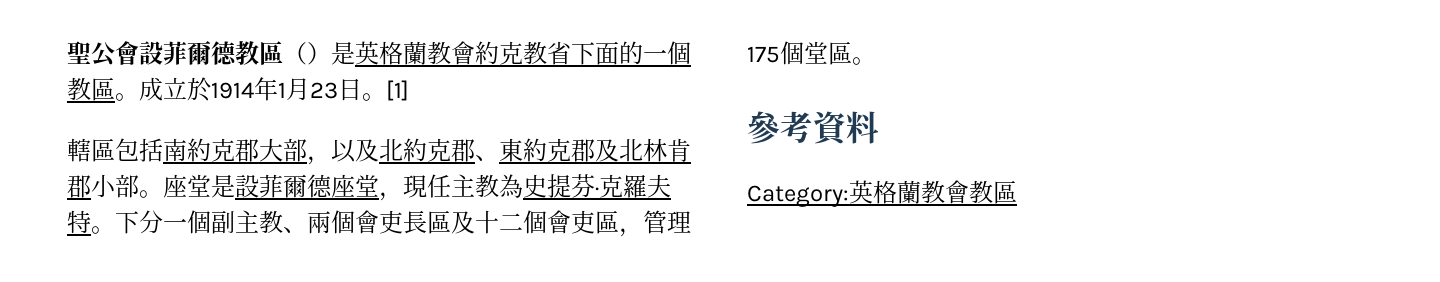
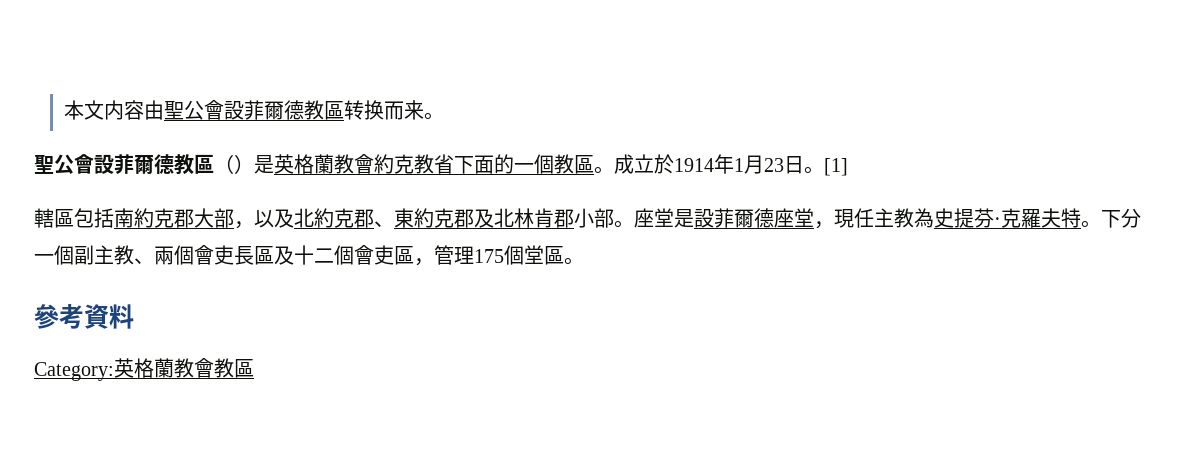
+ 本文内容由聖公會設菲爾德教區转换而来。

